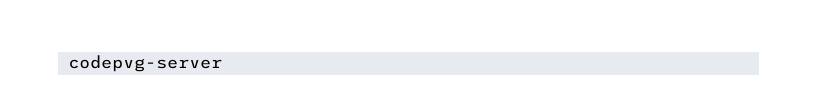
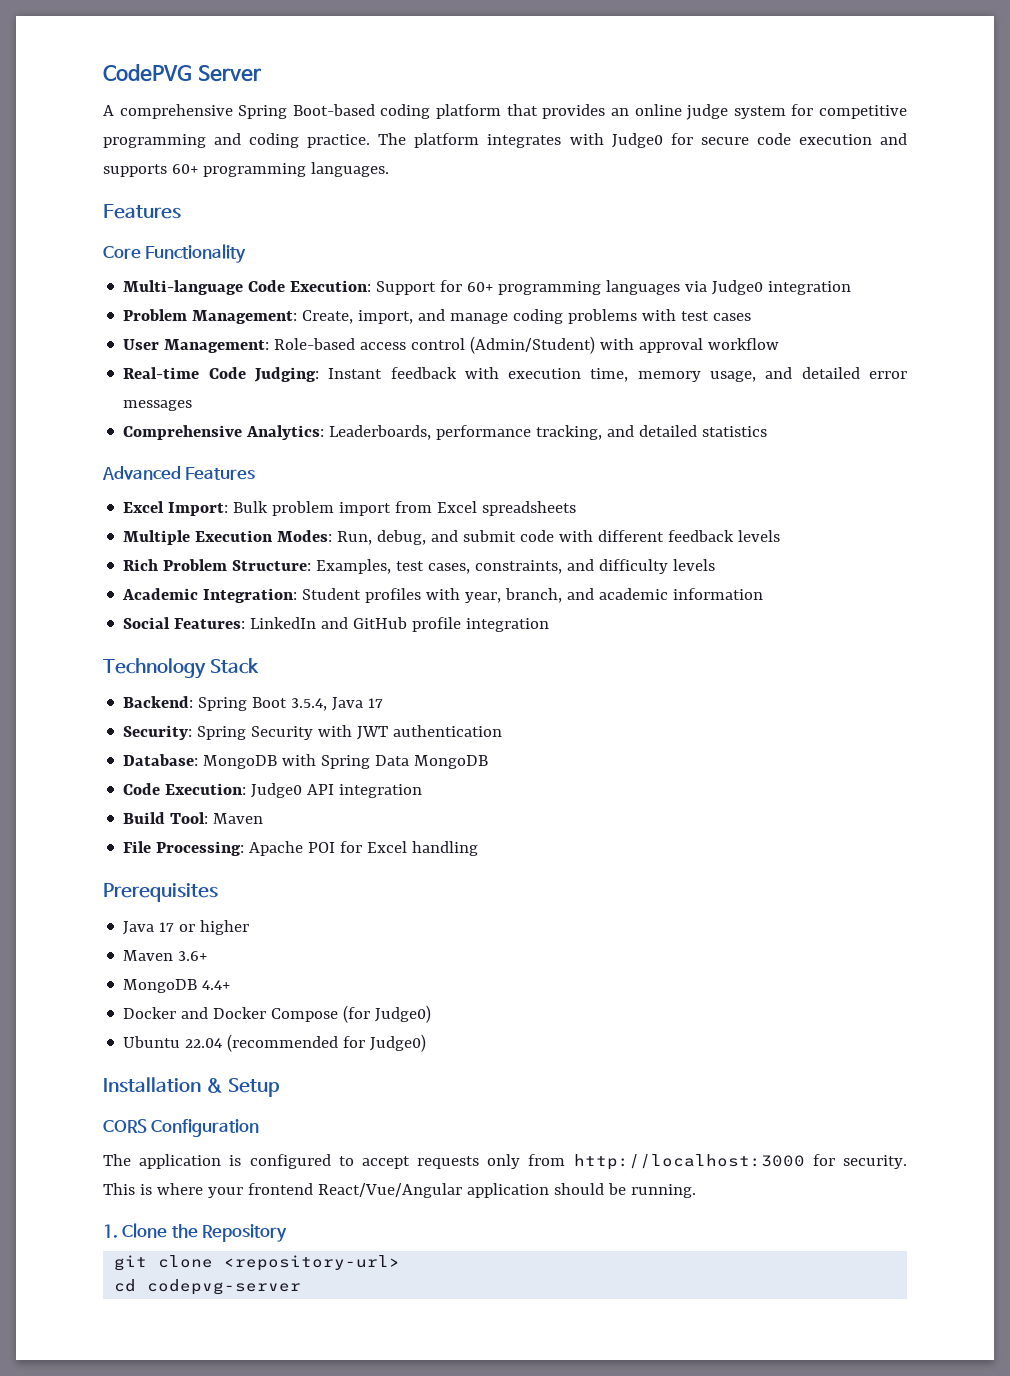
- codepvg-server
+ CodePVG Server
+ A comprehensive Spring Boot-based coding platform that provides an online judge system for competitive programming and coding practice. The platform integrates with Judge0 for secure code execution and supports 60+ programming languages.
+ Features
+ Core Functionality
+ Multi-language Code Execution: Support for 60+ programming languages via Judge0 integration
+ Problem Management: Create, import, and manage coding problems with test cases
+ User Management: Role-based access control (Admin/Student) with approval workflow
+ Real-time Code Judging: Instant feedback with execution time, memory usage, and detailed error messages
+ Comprehensive Analytics: Leaderboards, performance tracking, and detailed statistics
+ Advanced Features
+ Excel Import: Bulk problem import from Excel spreadsheets
+ Multiple Execution Modes: Run, debug, and submit code with different feedback levels
+ Rich Problem Structure: Examples, test cases, constraints, and difficulty levels
+ Academic Integration: Student profiles with year, branch, and academic information
+ Social Features: LinkedIn and GitHub profile integration
+ Technology Stack
+ Backend: Spring Boot 3.5.4, Java 17
+ Security: Spring Security with JWT authentication
+ Database: MongoDB with Spring Data MongoDB
+ Code Execution: Judge0 API integration
+ Build Tool: Maven
+ File Processing: Apache POI for Excel handling
+ Prerequisites
+ Java 17 or higher
+ Maven 3.6+
+ MongoDB 4.4+
+ Docker and Docker Compose (for Judge0)
+ Ubuntu 22.04 (recommended for Judge0)
+ Installation & Setup
+ CORS Configuration
+ The application is configured to accept requests only from http://localhost:3000 for security. This is where your frontend React/Vue/Angular application should be running.
+ 1. Clone the Repository
+ git clone <repository-url>
+ cd codepvg-server

